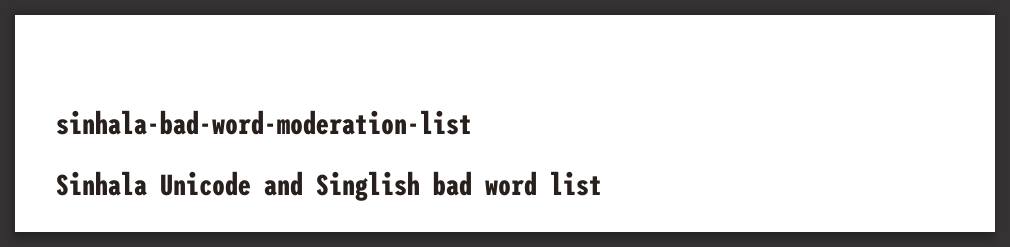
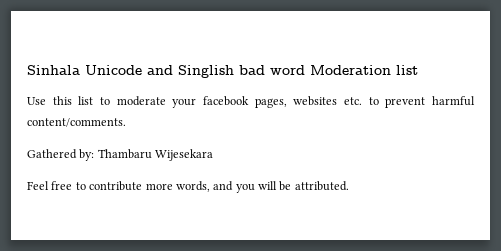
- sinhala-bad-word-moderation-list
- Sinhala Unicode and Singlish bad word list
+ Sinhala Unicode and Singlish bad word Moderation list
+ Use this list to moderate your facebook pages, websites etc. to prevent harmful content/comments.
+ Gathered by: Thambaru Wijesekara
+ Feel free to contribute more words, and you will be attributed.

